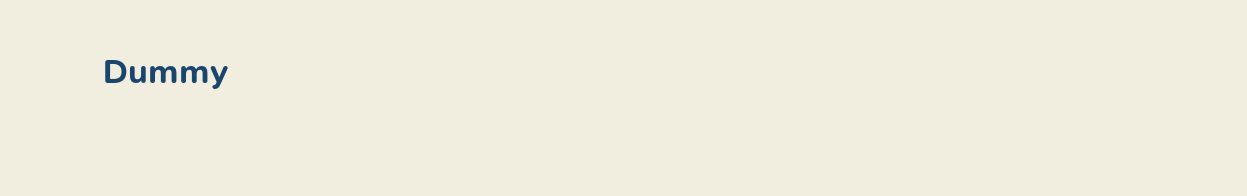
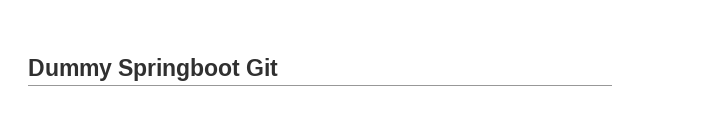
- Dummy
+ Dummy Springboot Git

